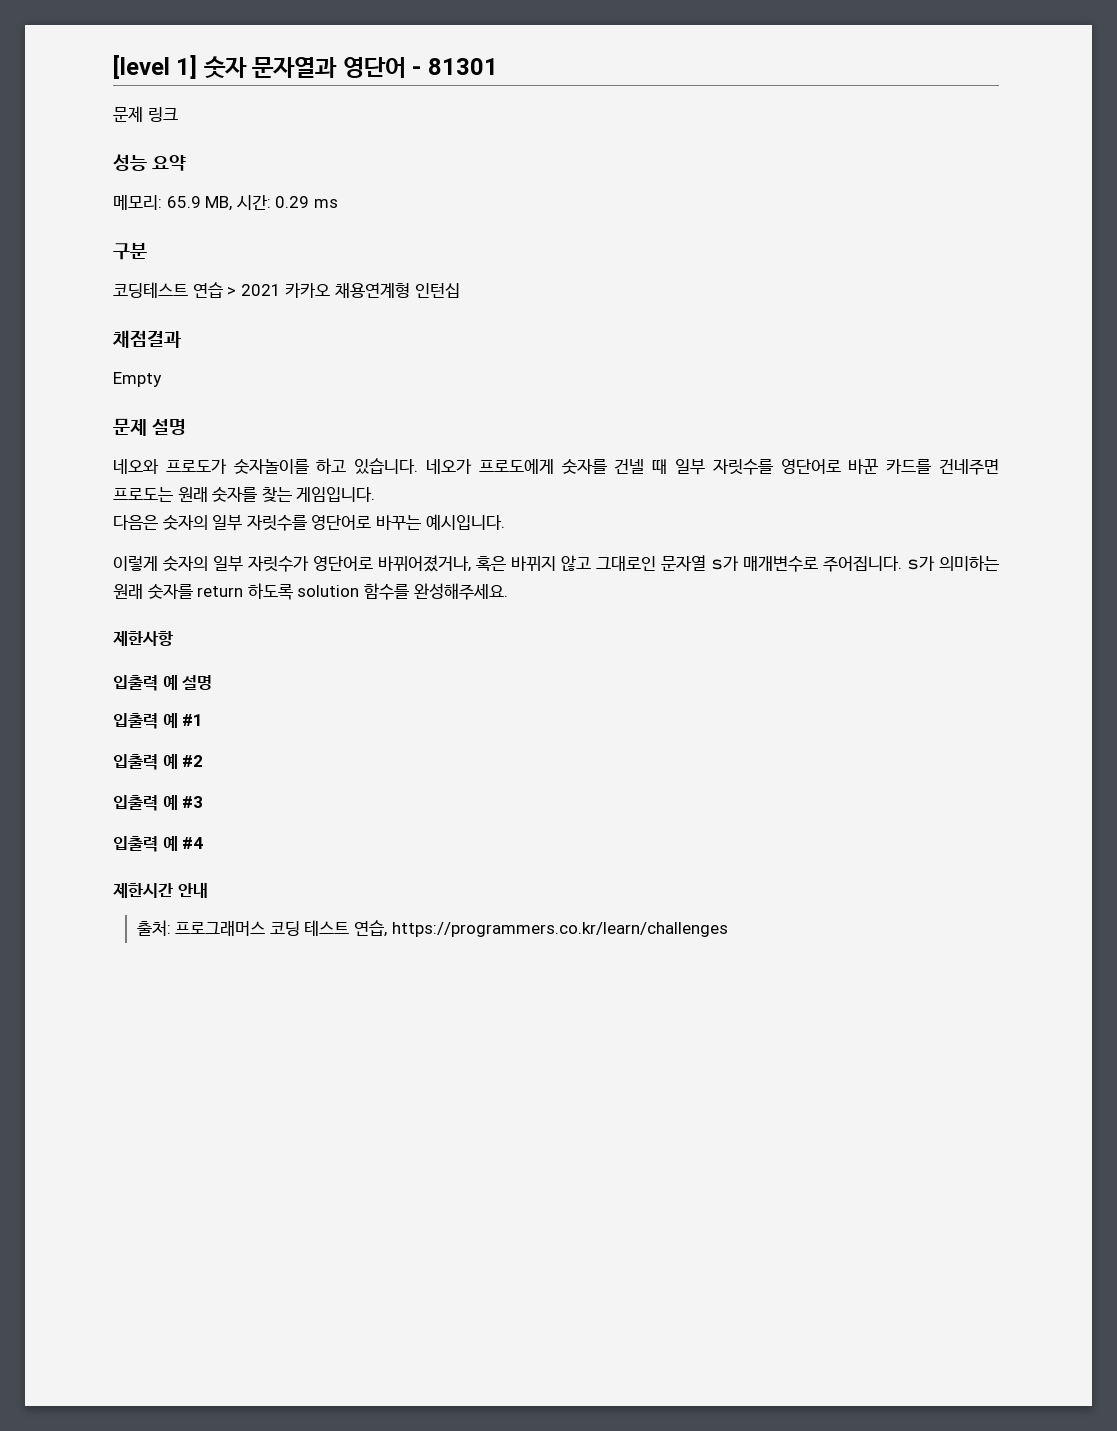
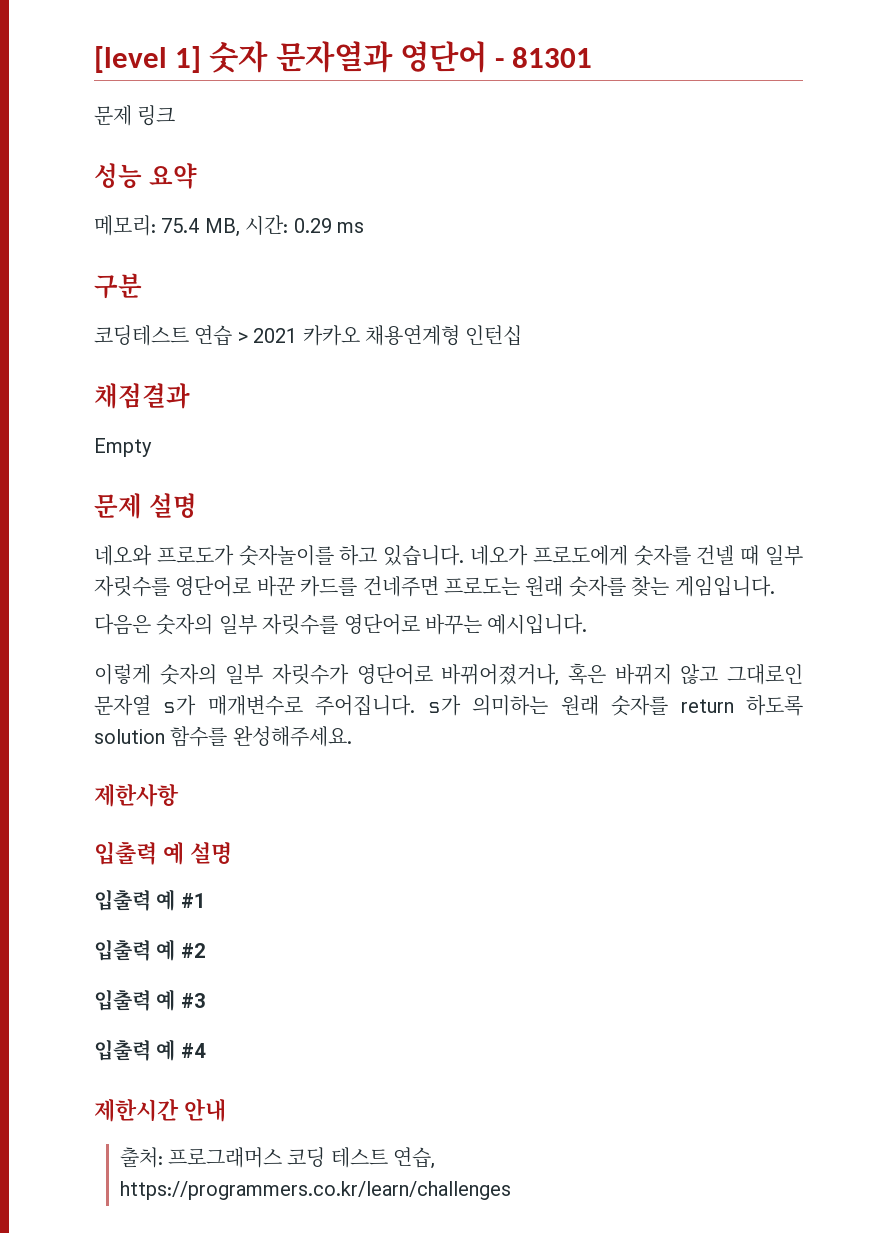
- 메모리: 65.9 MB, 시간: 0.29 ms
+ 메모리: 75.4 MB, 시간: 0.29 ms

